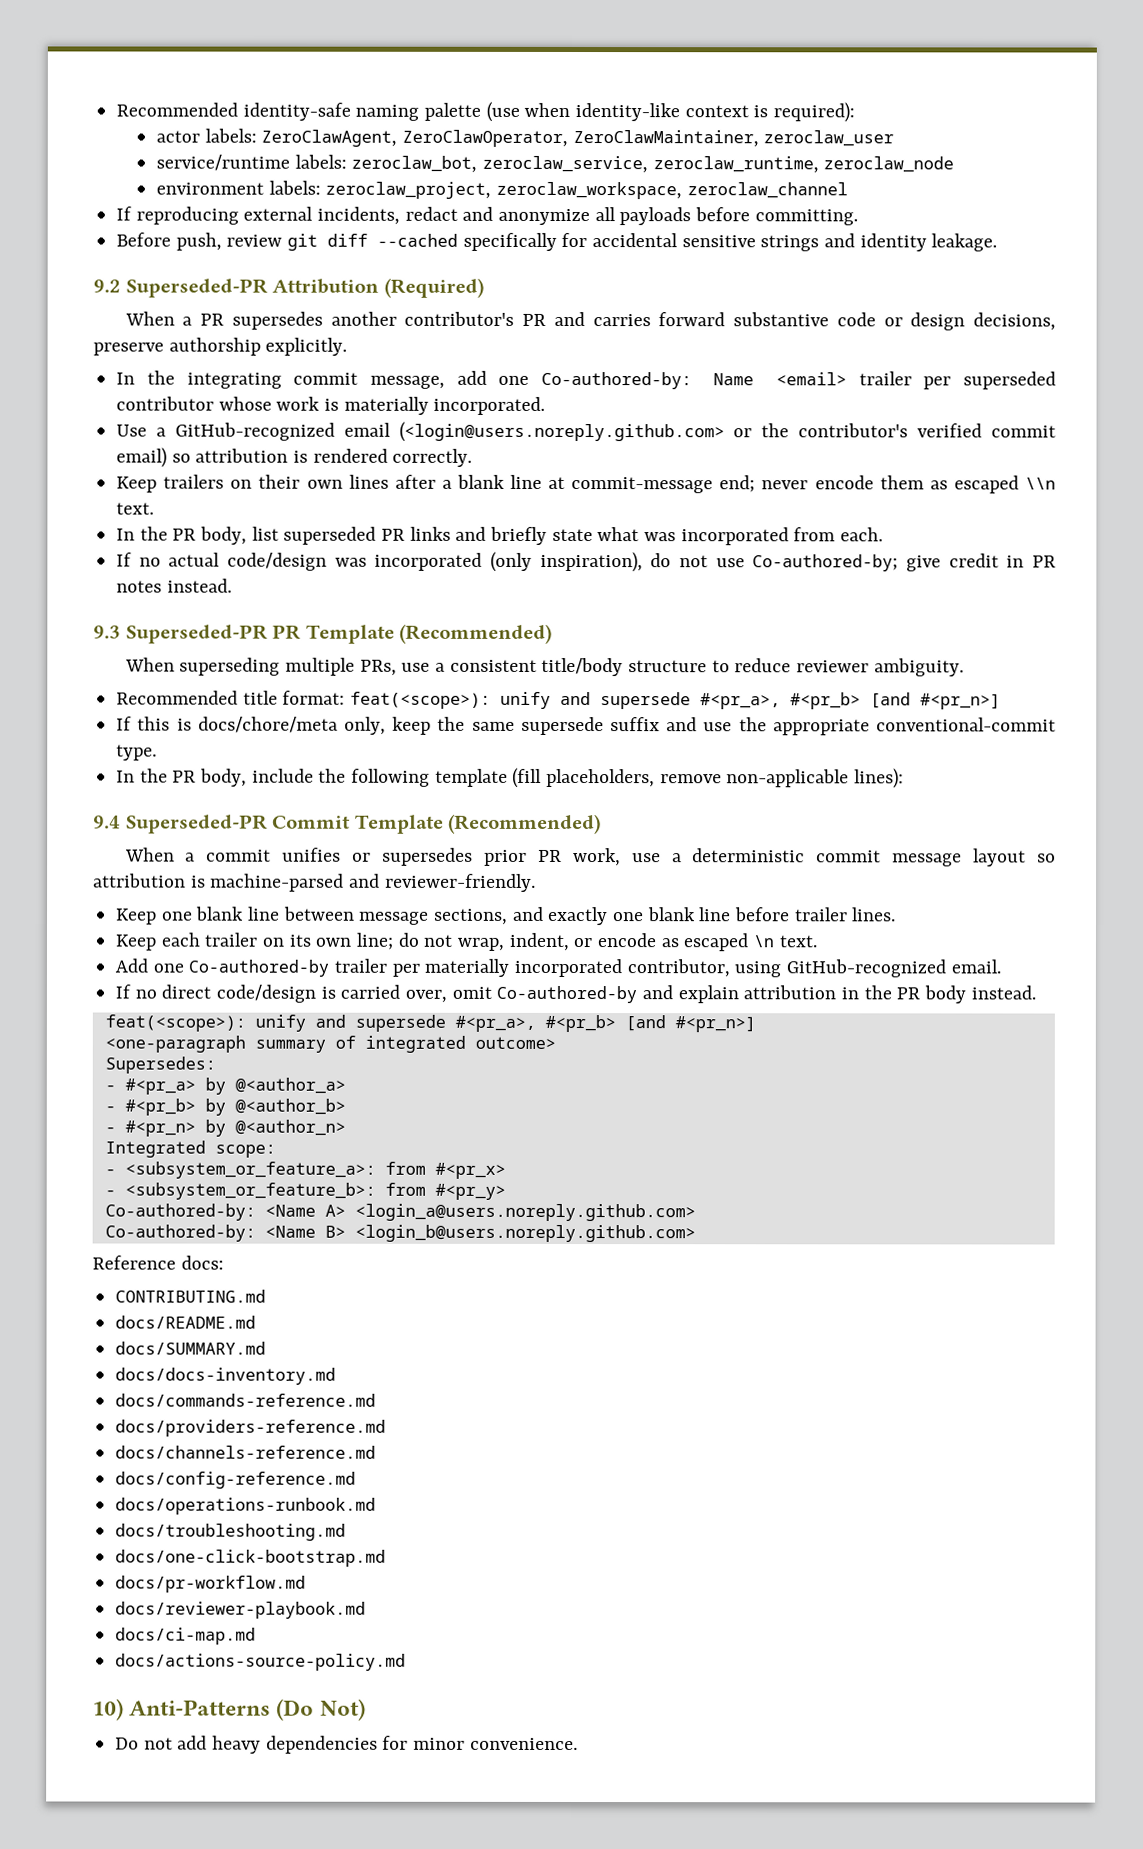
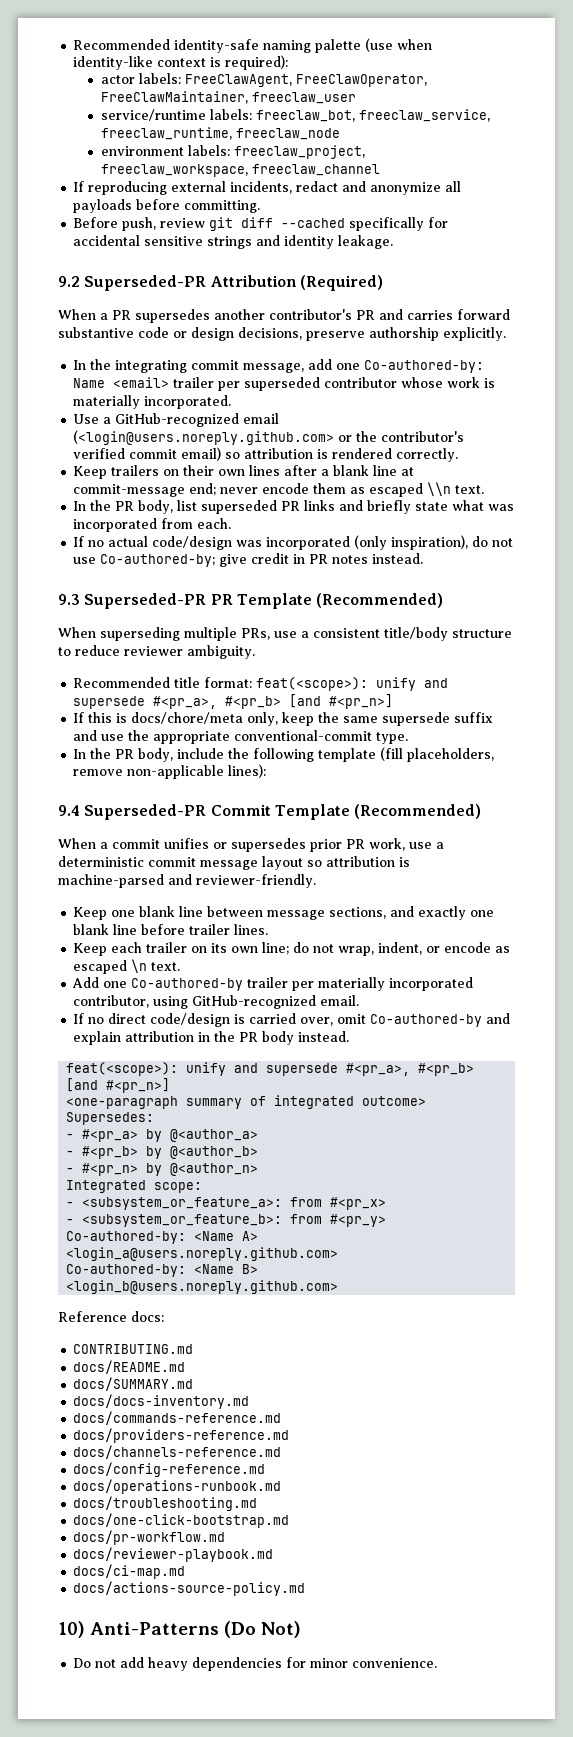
- actor labels: ZeroClawAgent, ZeroClawOperator, ZeroClawMaintainer, zeroclaw_user
- service/runtime labels: zeroclaw_bot, zeroclaw_service, zeroclaw_runtime, zeroclaw_node
+ actor labels: FreeClawAgent, FreeClawOperator, FreeClawMaintainer, freeclaw_user
+ service/runtime labels: freeclaw_bot, freeclaw_service, freeclaw_runtime, freeclaw_node
- environment labels: zeroclaw_project, zeroclaw_workspace, zeroclaw_channel
+ environment labels: freeclaw_project, freeclaw_workspace, freeclaw_channel

